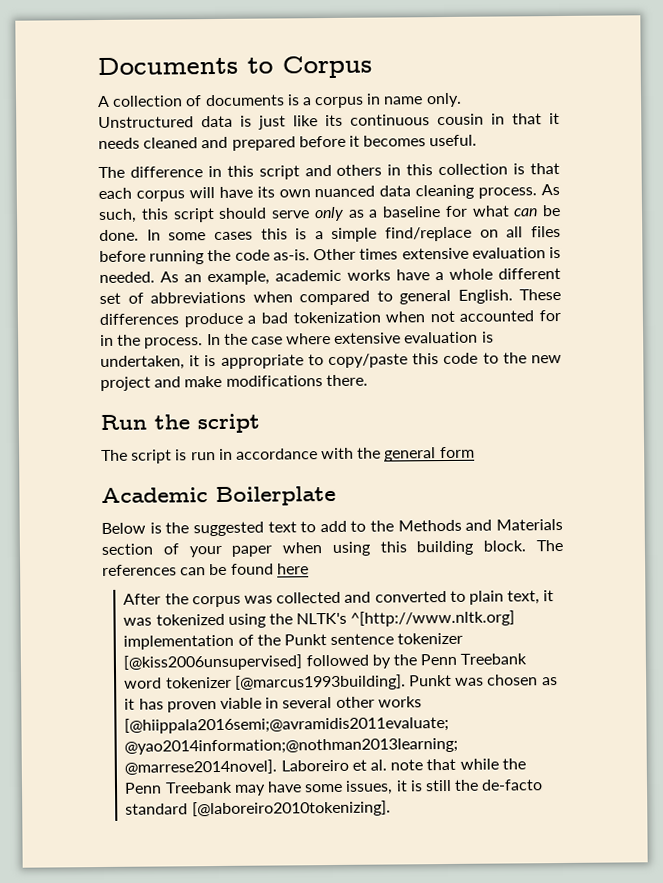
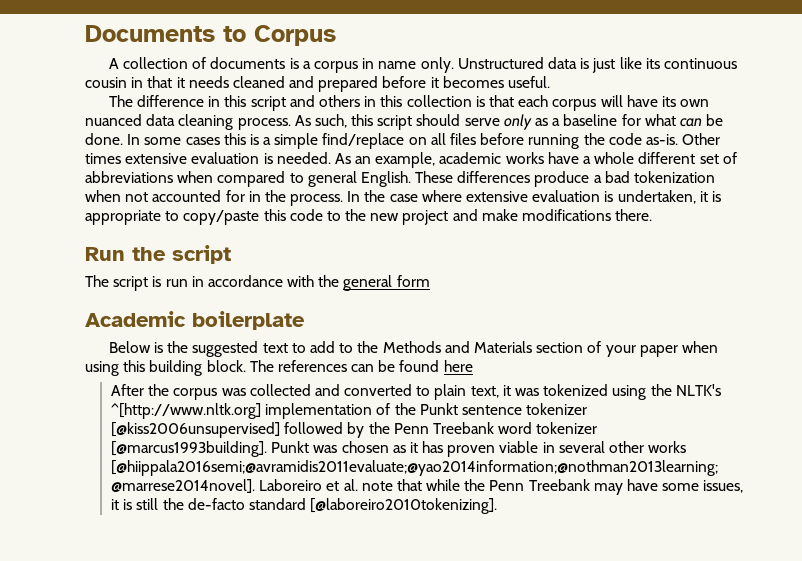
- Academic Boilerplate
+ Academic boilerplate

